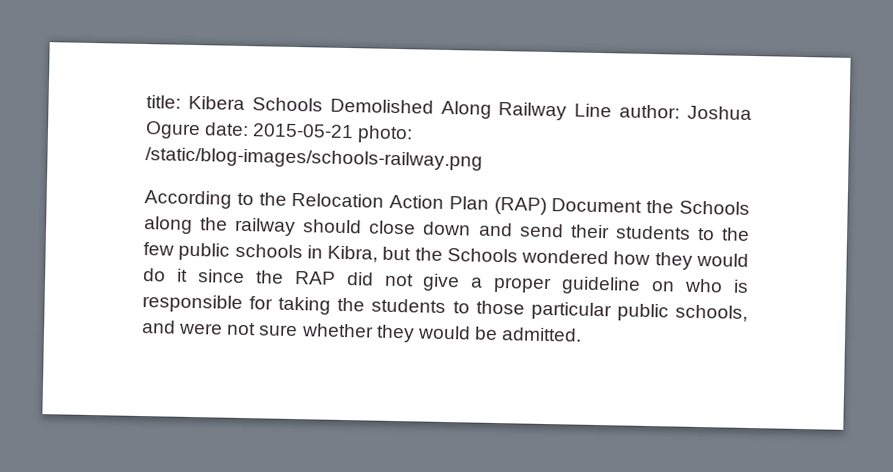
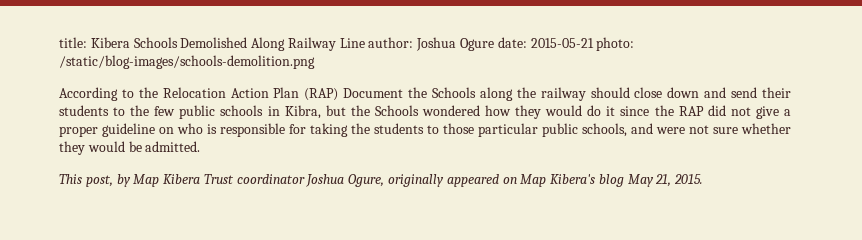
- title: Kibera Schools Demolished Along Railway Line author: Joshua Ogure date: 2015-05-21 photo: /static/blog-images/schools-railway.png
+ title: Kibera Schools Demolished Along Railway Line author: Joshua Ogure date: 2015-05-21 photo: /static/blog-images/schools-demolition.png
+ This post, by Map Kibera Trust coordinator Joshua Ogure, originally appeared on Map Kibera's blog May 21, 2015.

